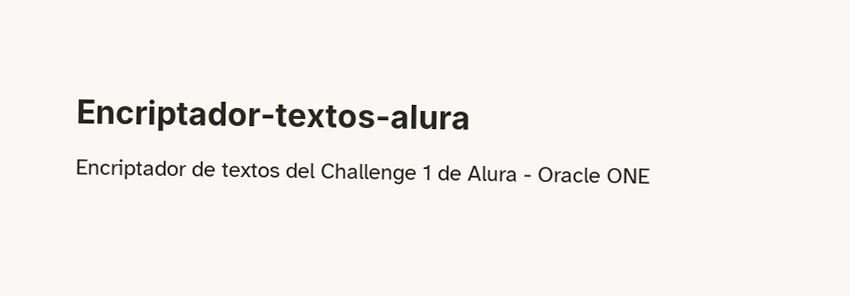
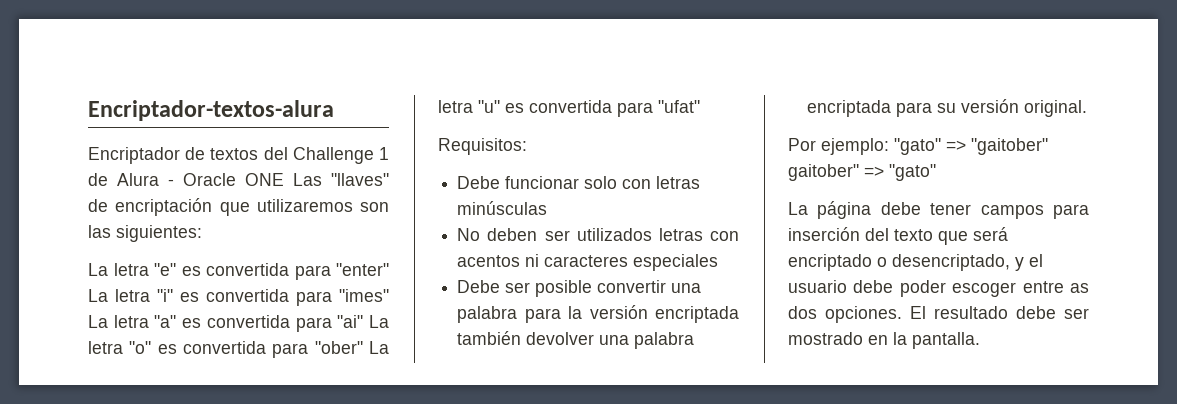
- Encriptador de textos del Challenge 1 de Alura - Oracle ONE
+ Encriptador de textos del Challenge 1 de Alura - Oracle ONE Las "llaves" de encriptación que utilizaremos son las siguientes:
+ La letra "e" es convertida para "enter" La letra "i" es convertida para "imes" La letra "a" es convertida para "ai" La letra "o" es convertida para "ober" La letra "u" es convertida para "ufat"
+ Requisitos:
+ Debe funcionar solo con letras minúsculas
+ No deben ser utilizados letras con acentos ni caracteres especiales
+ Debe ser posible convertir una palabra para la versión encriptada también devolver una palabra encriptada para su versión original.
+ Por ejemplo: "gato" => "gaitober" gaitober" => "gato"
+ La página debe tener campos para inserción del texto que será encriptado o desencriptado, y el usuario debe poder escoger entre as dos opciones. El resultado debe ser mostrado en la pantalla.

